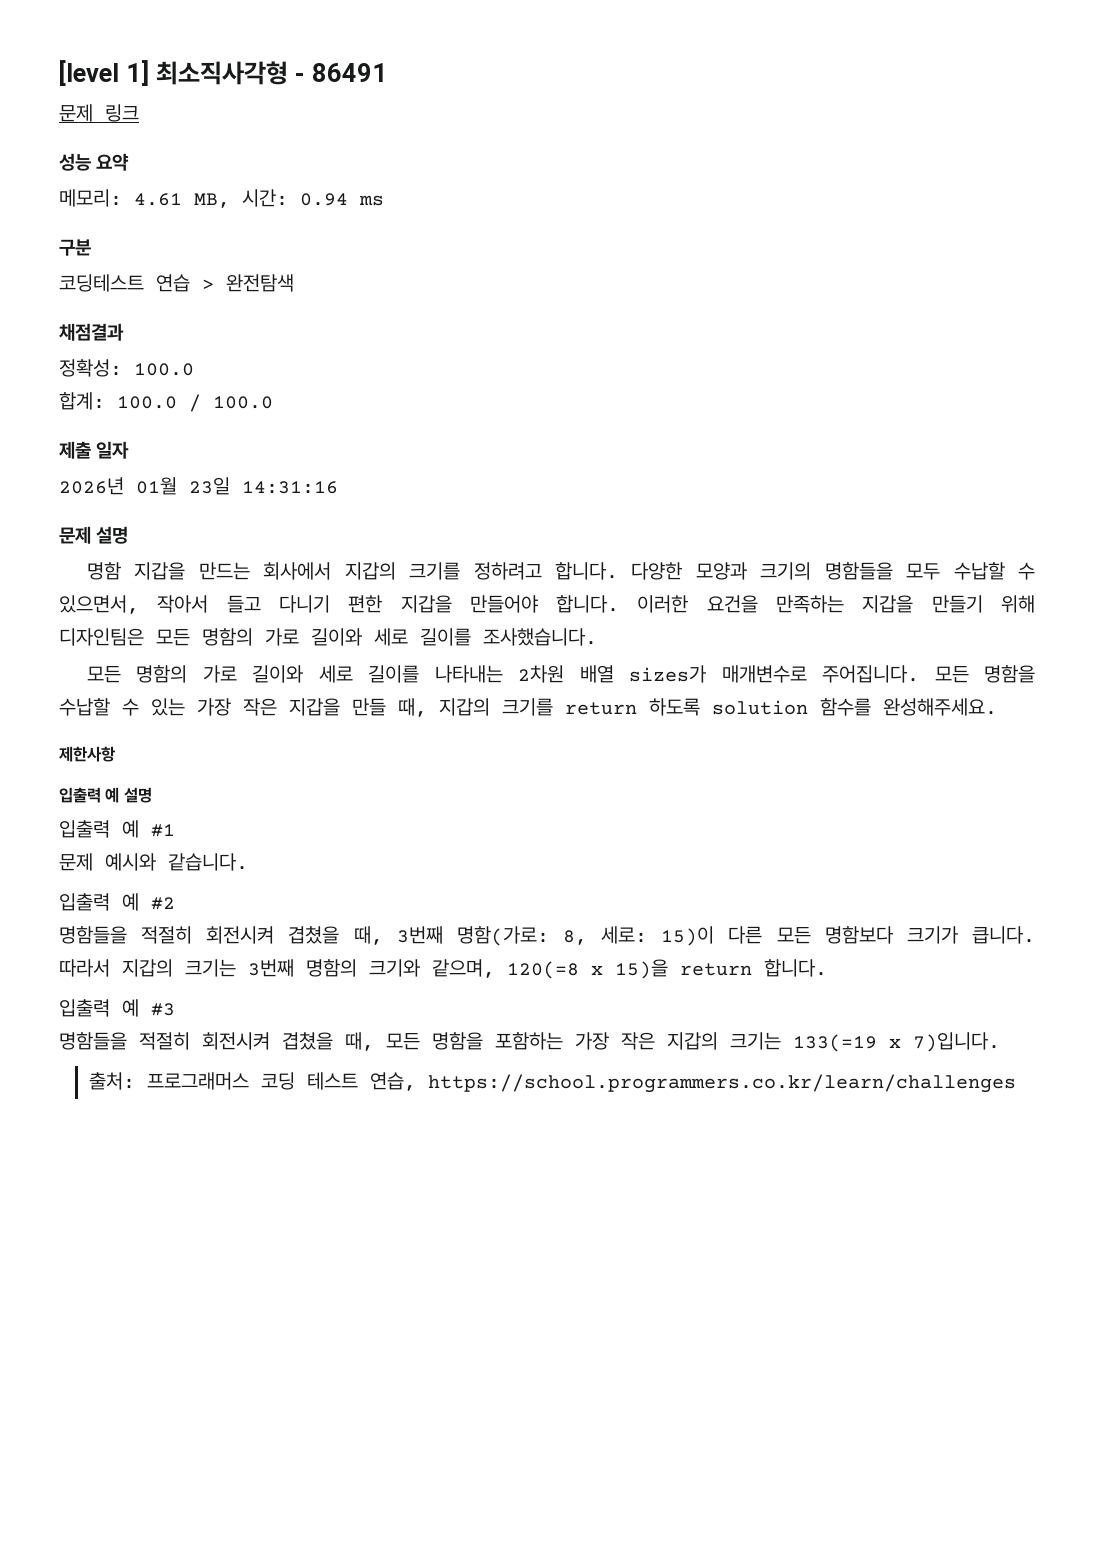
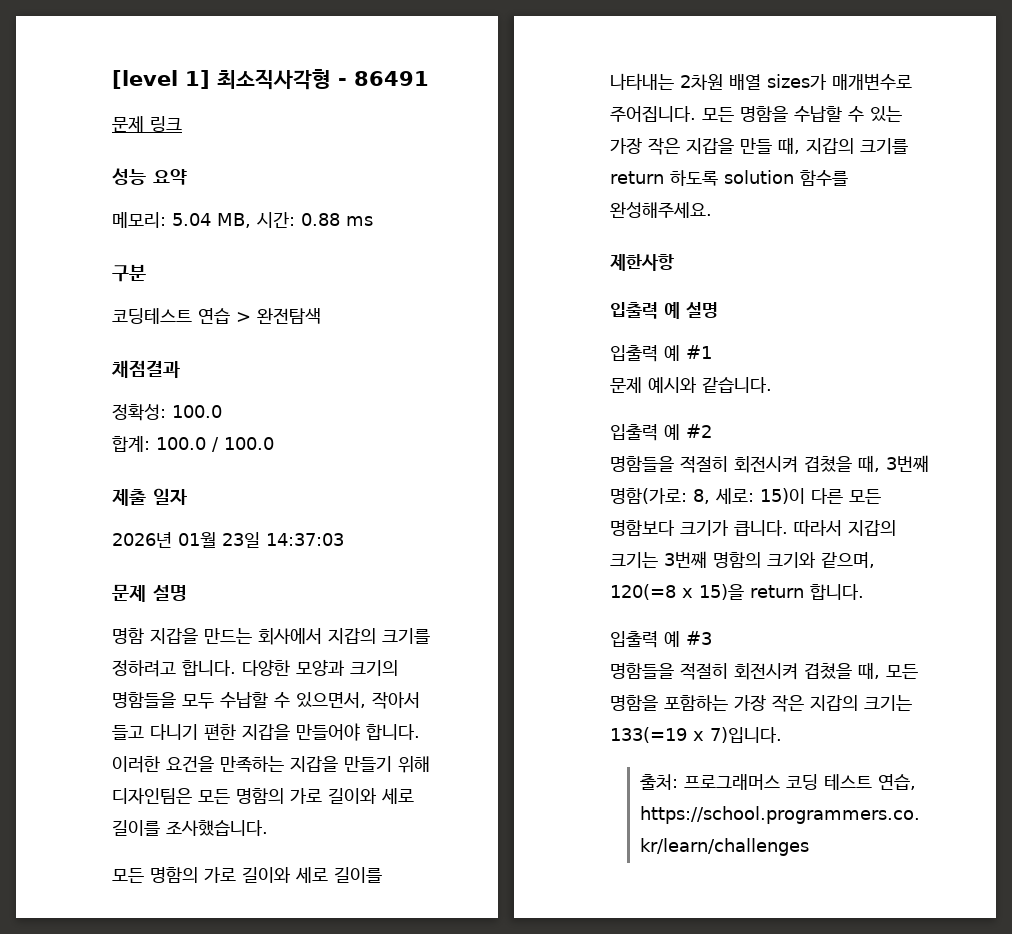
- 메모리: 4.61 MB, 시간: 0.94 ms
+ 메모리: 5.04 MB, 시간: 0.88 ms
- 2026년 01월 23일 14:31:16
+ 2026년 01월 23일 14:37:03

